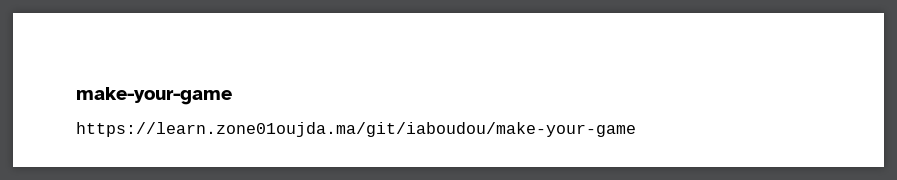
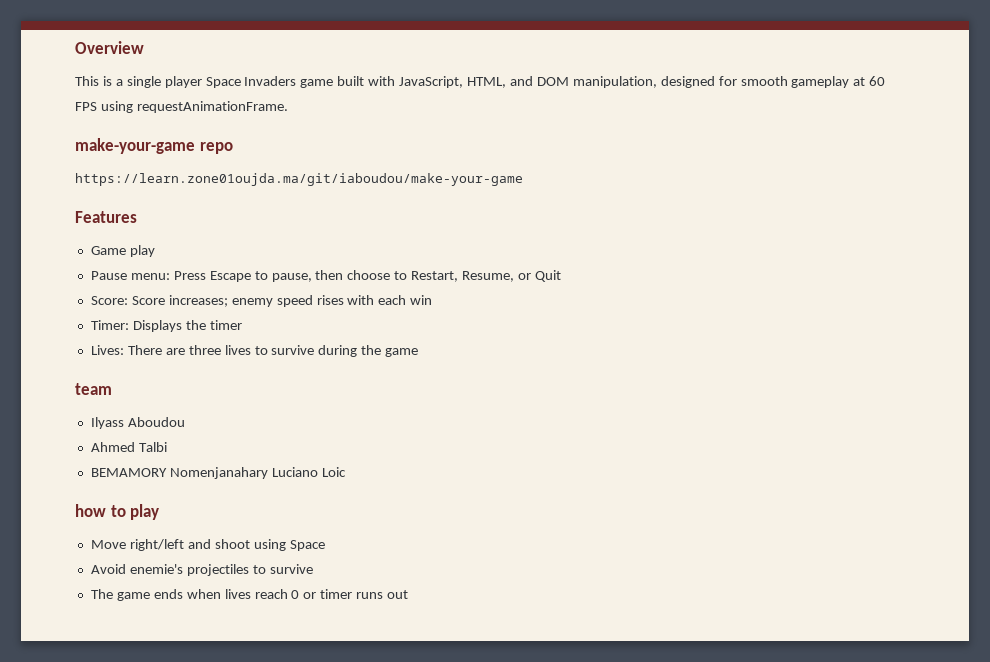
+ Overview
+ This is a single player Space Invaders game built with JavaScript, HTML, and DOM manipulation, designed for smooth gameplay at 60 FPS using requestAnimationFrame.
- make-your-game
+ make-your-game repo
+ Features
+ Game play
+ Pause menu: Press Escape to pause, then choose to Restart, Resume, or Quit
+ Score: Score increases; enemy speed rises with each win
+ Timer: Displays the timer
+ Lives: There are three lives to survive during the game
+ team
+ Ilyass Aboudou
+ Ahmed Talbi
+ BEMAMORY Nomenjanahary Luciano Loic
+ how to play
+ Move right/left and shoot using Space
+ Avoid enemie's projectiles to survive
+ The game ends when lives reach 0 or timer runs out

